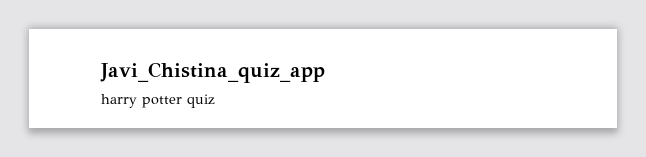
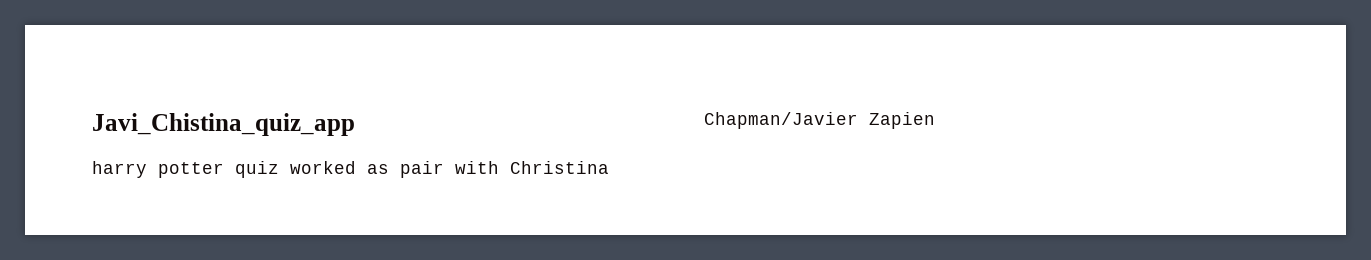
- harry potter quiz
+ harry potter quiz worked as pair with Christina Chapman/Javier Zapien

